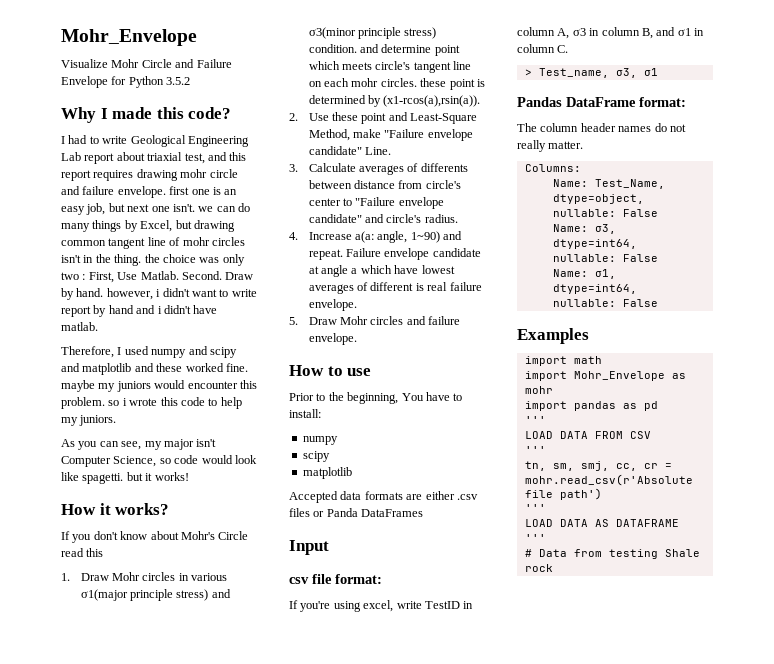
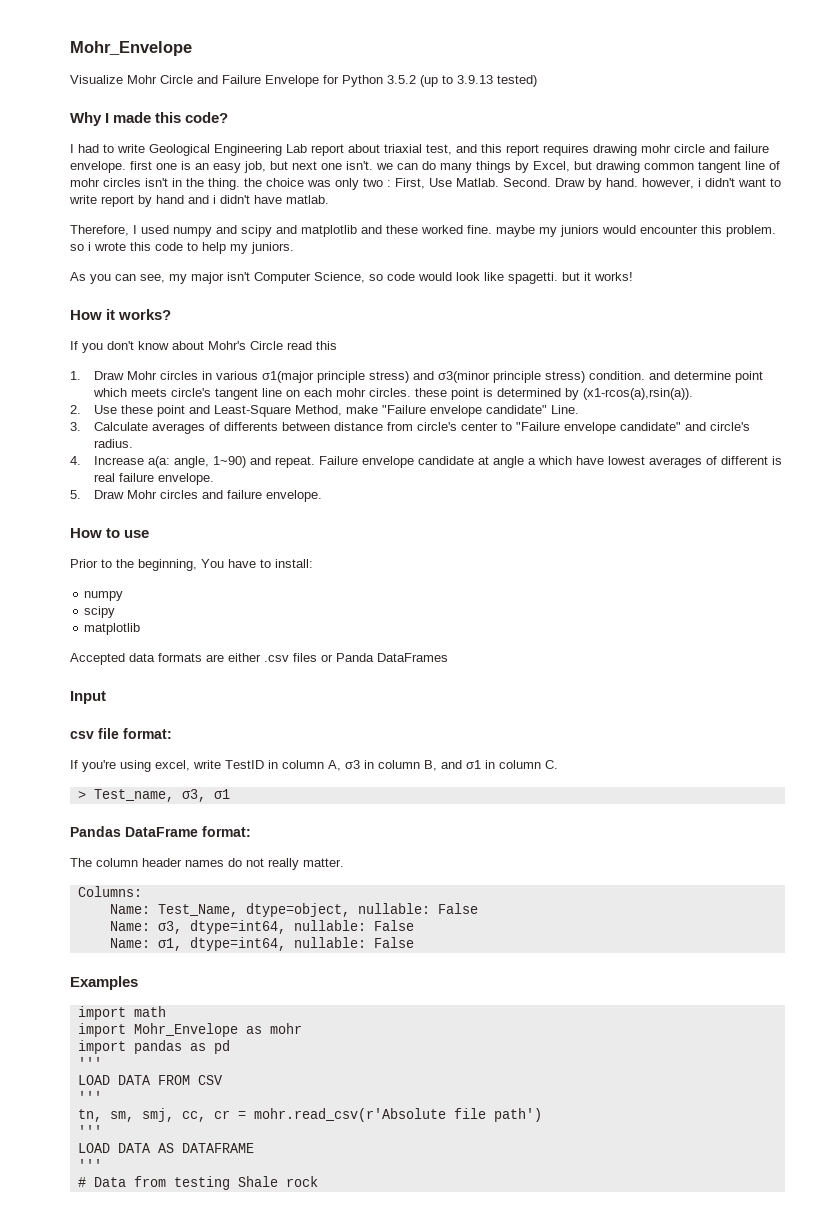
- Visualize Mohr Circle and Failure Envelope for Python 3.5.2
+ Visualize Mohr Circle and Failure Envelope for Python 3.5.2 (up to 3.9.13 tested)

